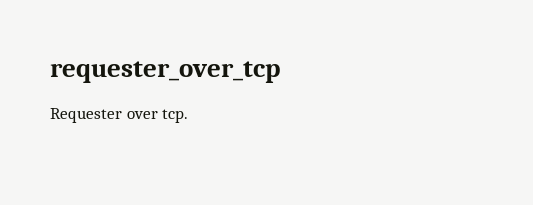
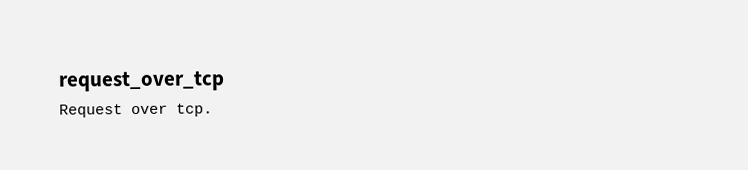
- requester_over_tcp
- Requester over tcp.
+ request_over_tcp
+ Request over tcp.

